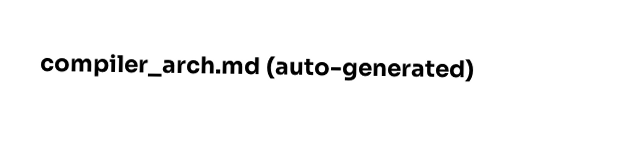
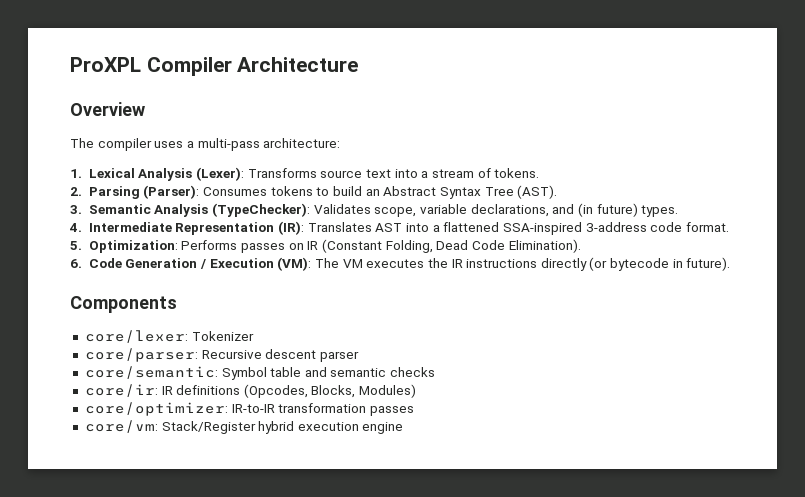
- compiler_arch.md (auto-generated)
+ ProXPL Compiler Architecture
+ Overview
+ The compiler uses a multi-pass architecture:
+ 1. Lexical Analysis (Lexer): Transforms source text into a stream of tokens.
+ 2. Parsing (Parser): Consumes tokens to build an Abstract Syntax Tree (AST).
+ 3. Semantic Analysis (TypeChecker): Validates scope, variable declarations, and (in future) types.
+ 4. Intermediate Representation (IR): Translates AST into a flattened SSA-inspired 3-address code format.
+ 5. Optimization: Performs passes on IR (Constant Folding, Dead Code Elimination).
+ 6. Code Generation / Execution (VM): The VM executes the IR instructions directly (or bytecode in future).
+ Components
+ core/lexer: Tokenizer
+ core/parser: Recursive descent parser
+ core/semantic: Symbol table and semantic checks
+ core/ir: IR definitions (Opcodes, Blocks, Modules)
+ core/optimizer: IR-to-IR transformation passes
+ core/vm: Stack/Register hybrid execution engine

